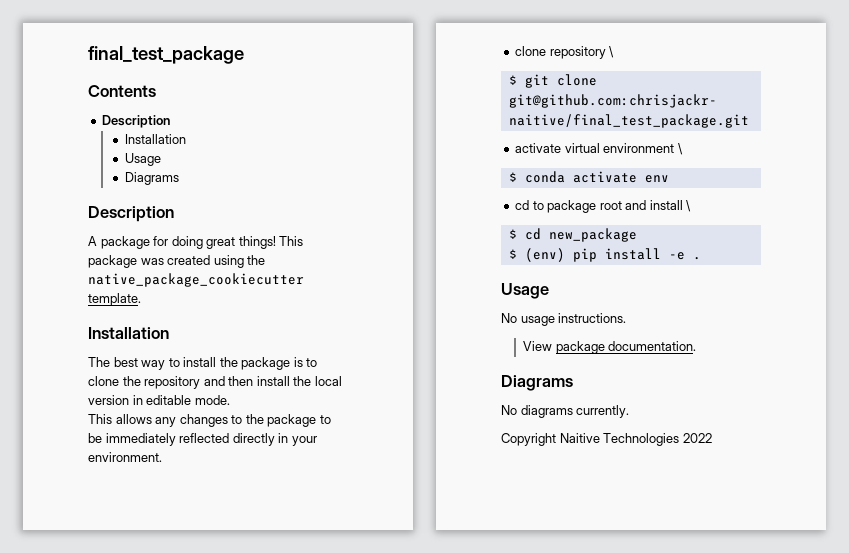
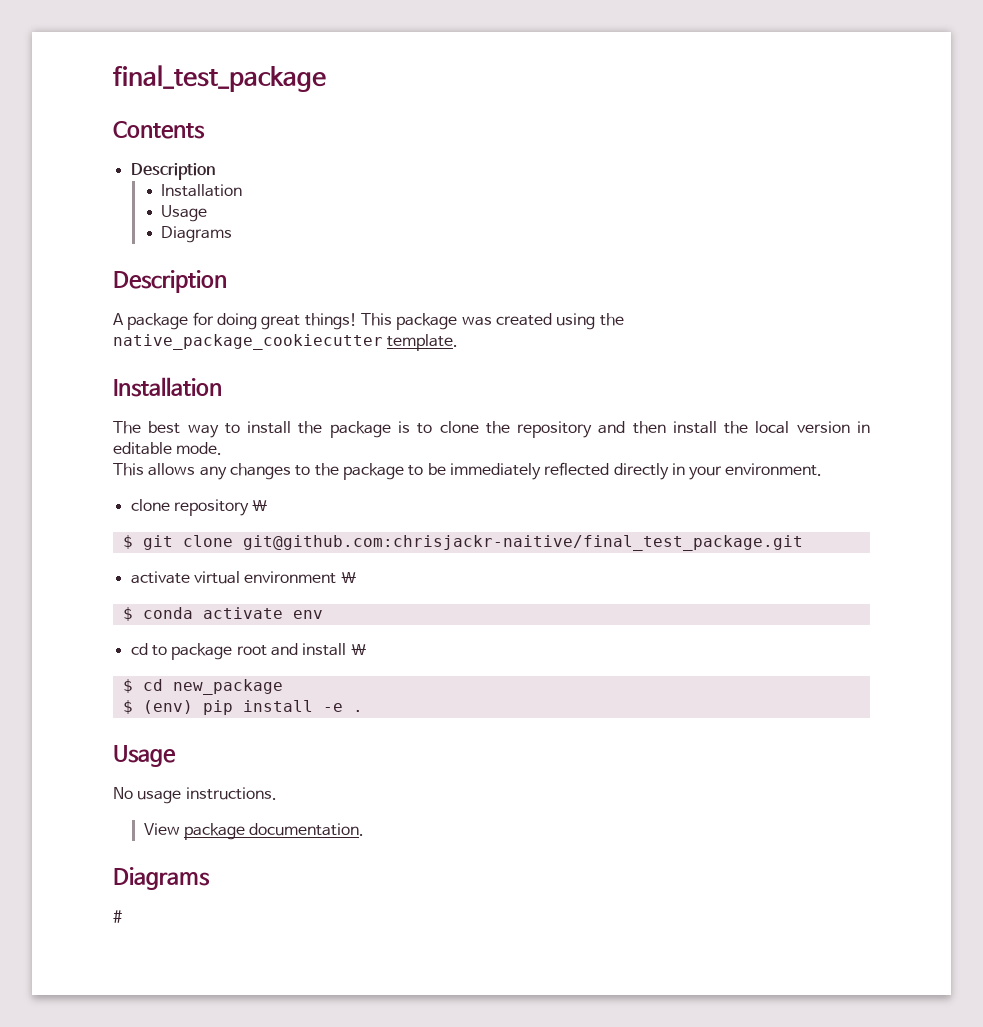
- No diagrams currently.
- Copyright Naitive Technologies 2022
+ #

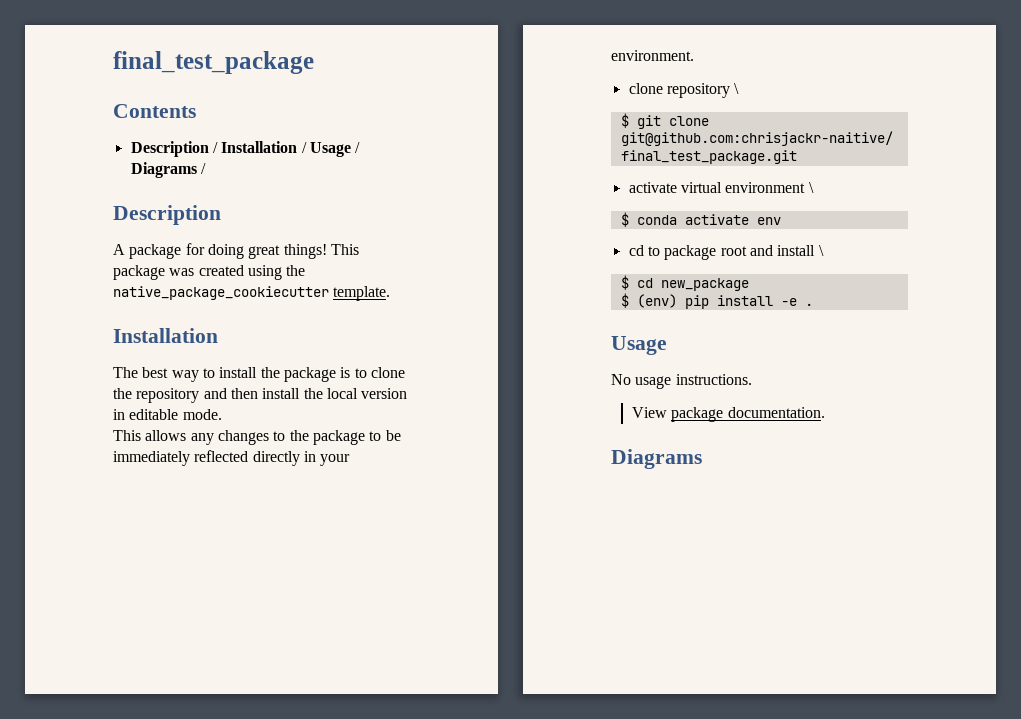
  Contents
- Description
- Installation
- Usage
- Diagrams
+ Description / Installation / Usage / Diagrams /
- #

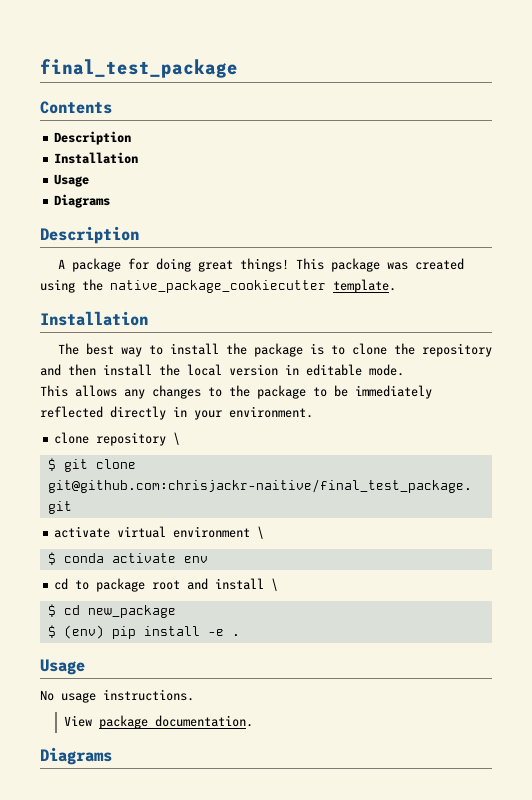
  Contents
- Description / Installation / Usage / Diagrams /
+ Description
+ Installation
+ Usage
+ Diagrams

